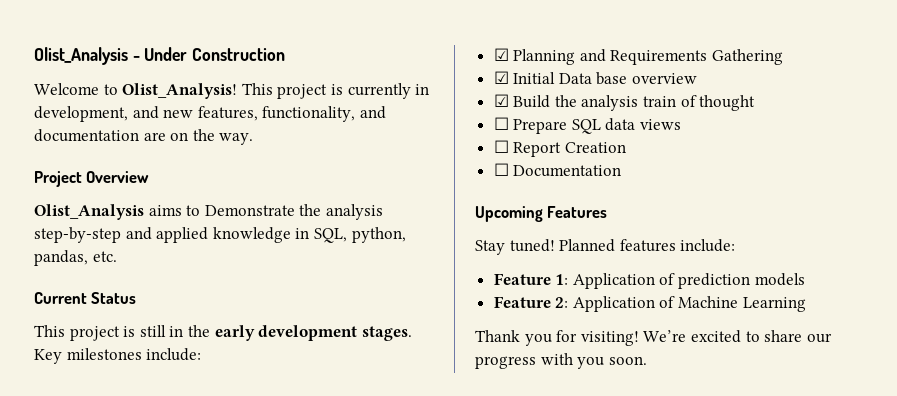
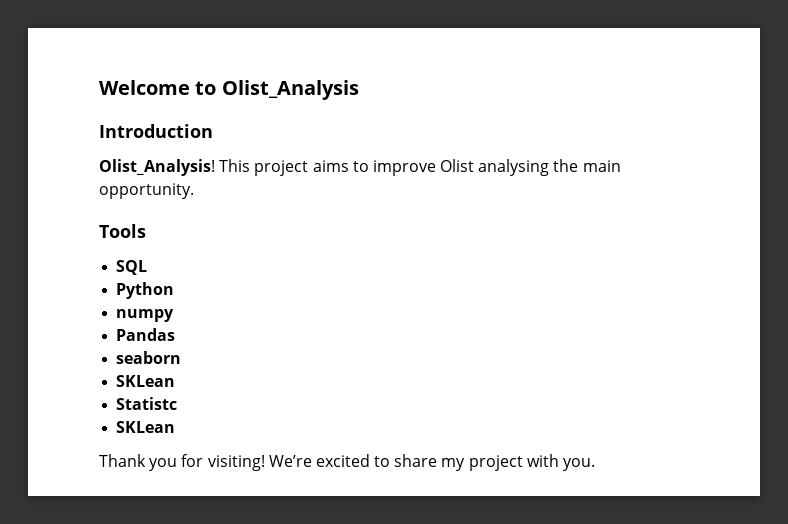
- Olist_Analysis - Under Construction
- Welcome to Olist_Analysis! This project is currently in development, and new features, functionality, and documentation are on the way.
- Project Overview
- Olist_Analysis aims to Demonstrate the analysis step-by-step and applied knowledge in SQL, python, pandas, etc.
- Current Status
- This project is still in the early development stages. Key milestones include:
- ☑ Planning and Requirements Gathering
- ☑ Initial Data base overview
- ☑ Build the analysis train of thought
- ☐ Prepare SQL data views
- ☐ Report Creation
- ☐ Documentation
- Upcoming Features
- Stay tuned! Planned features include:
- Feature 1: Application of prediction models
- Feature 2: Application of Machine Learning
+ Welcome to Olist_Analysis
+ Introduction
+ Olist_Analysis! This project aims to improve Olist analysing the main opportunity.
+ Tools
+ SQL
+ Python
+ numpy
+ Pandas
+ seaborn
+ SKLean
+ Statistc
+ SKLean
- We’re excited to share our progress with you soon.
+ We’re excited to share my project with you.

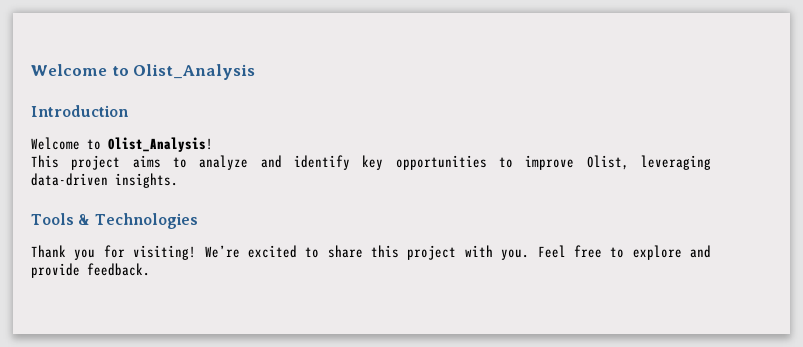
- Olist_Analysis! This project aims to improve Olist analysing the main opportunity.
- Tools
- SQL
- Python
- numpy
- Pandas
- seaborn
- SKLean
- Statistc
- SKLean
+ Welcome to Olist_Analysis!
+ This project aims to analyze and identify key opportunities to improve Olist, leveraging data-driven insights.
+ Tools & Technologies
- We’re excited to share my project with you.
+ We’re excited to share this project with you.
+ Feel free to explore and provide feedback.

